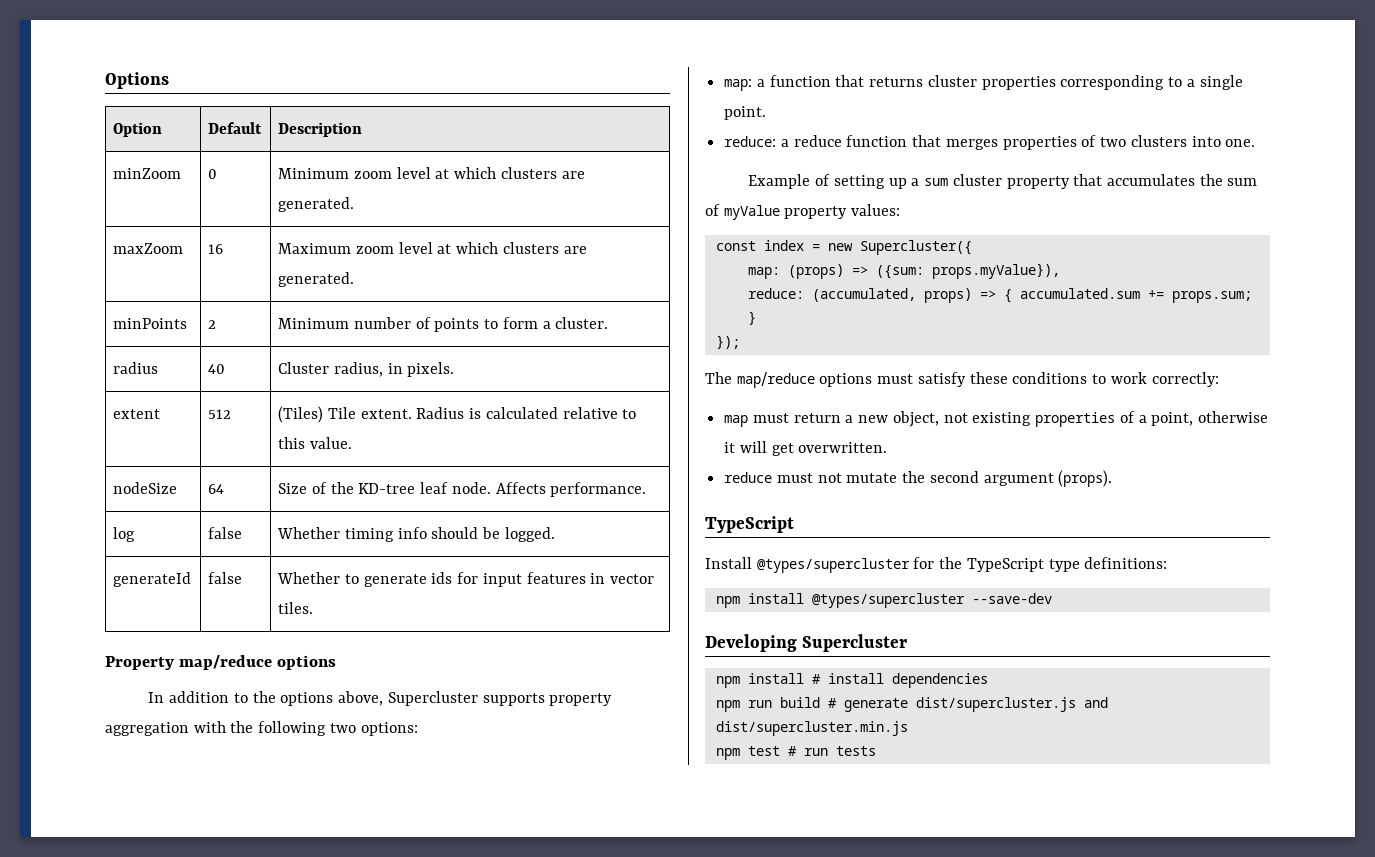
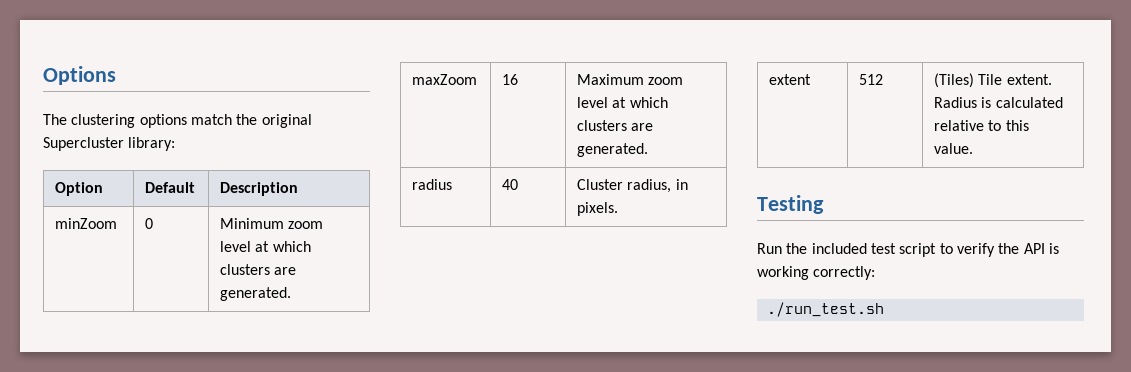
+ The clustering options match the original Supercluster library:
- minPoints | 2 | Minimum number of points to form a cluster.
- nodeSize | 64 | Size of the KD-tree leaf node. Affects performance.
- log | false | Whether timing info should be logged.
- generateId | false | Whether to generate ids for input features in vector tiles.
- Property map/reduce options
- In addition to the options above, Supercluster supports property aggregation with the following two options:
- map: a function that returns cluster properties corresponding to a single point.
- reduce: a reduce function that merges properties of two clusters into one.
- Example of setting up a sum cluster property that accumulates the sum of myValue property values:
- const index = new Supercluster({
- map: (props) => ({sum: props.myValue}),
- reduce: (accumulated, props) => { accumulated.sum += props.sum; }
- });
- The map/reduce options must satisfy these conditions to work correctly:
- map must return a new object, not existing properties of a point, otherwise it will get overwritten.
- reduce must not mutate the second argument (props).
- TypeScript
- Install @types/supercluster for the TypeScript type definitions:
- npm install @types/supercluster --save-dev
- Developing Supercluster
- npm install # install dependencies
- npm run build # generate dist/supercluster.js and dist/supercluster.min.js
- npm test # run tests
+ Testing
+ Run the included test script to verify the API is working correctly:
+ ./run_test.sh

